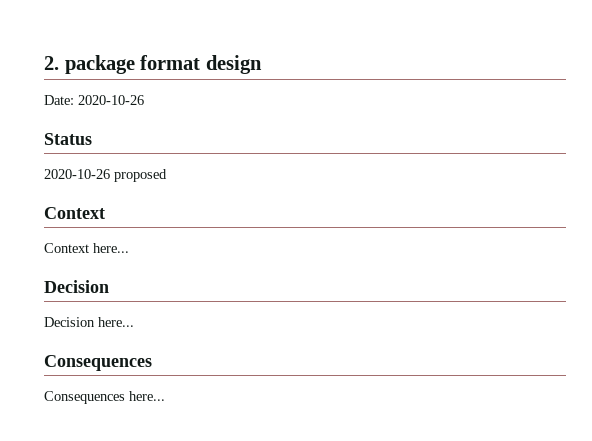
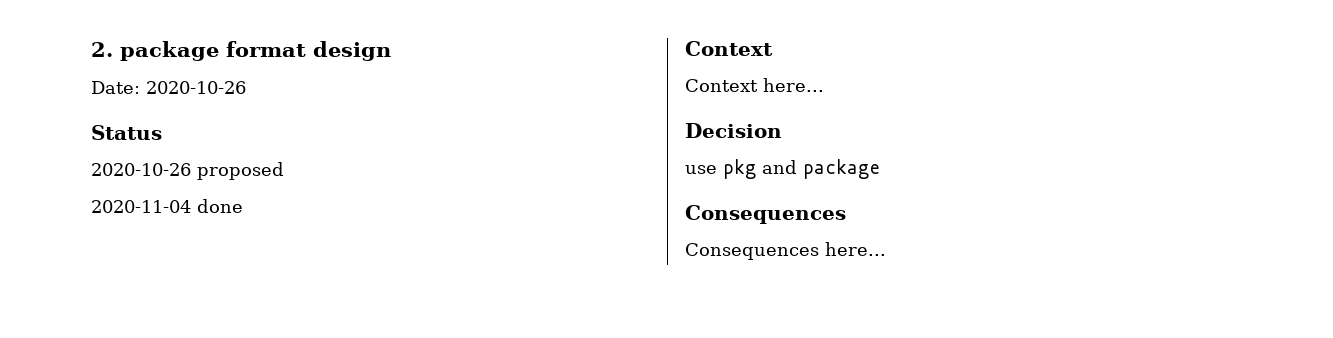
+ 2020-11-04 done
- Decision here...
+ use pkg and package

